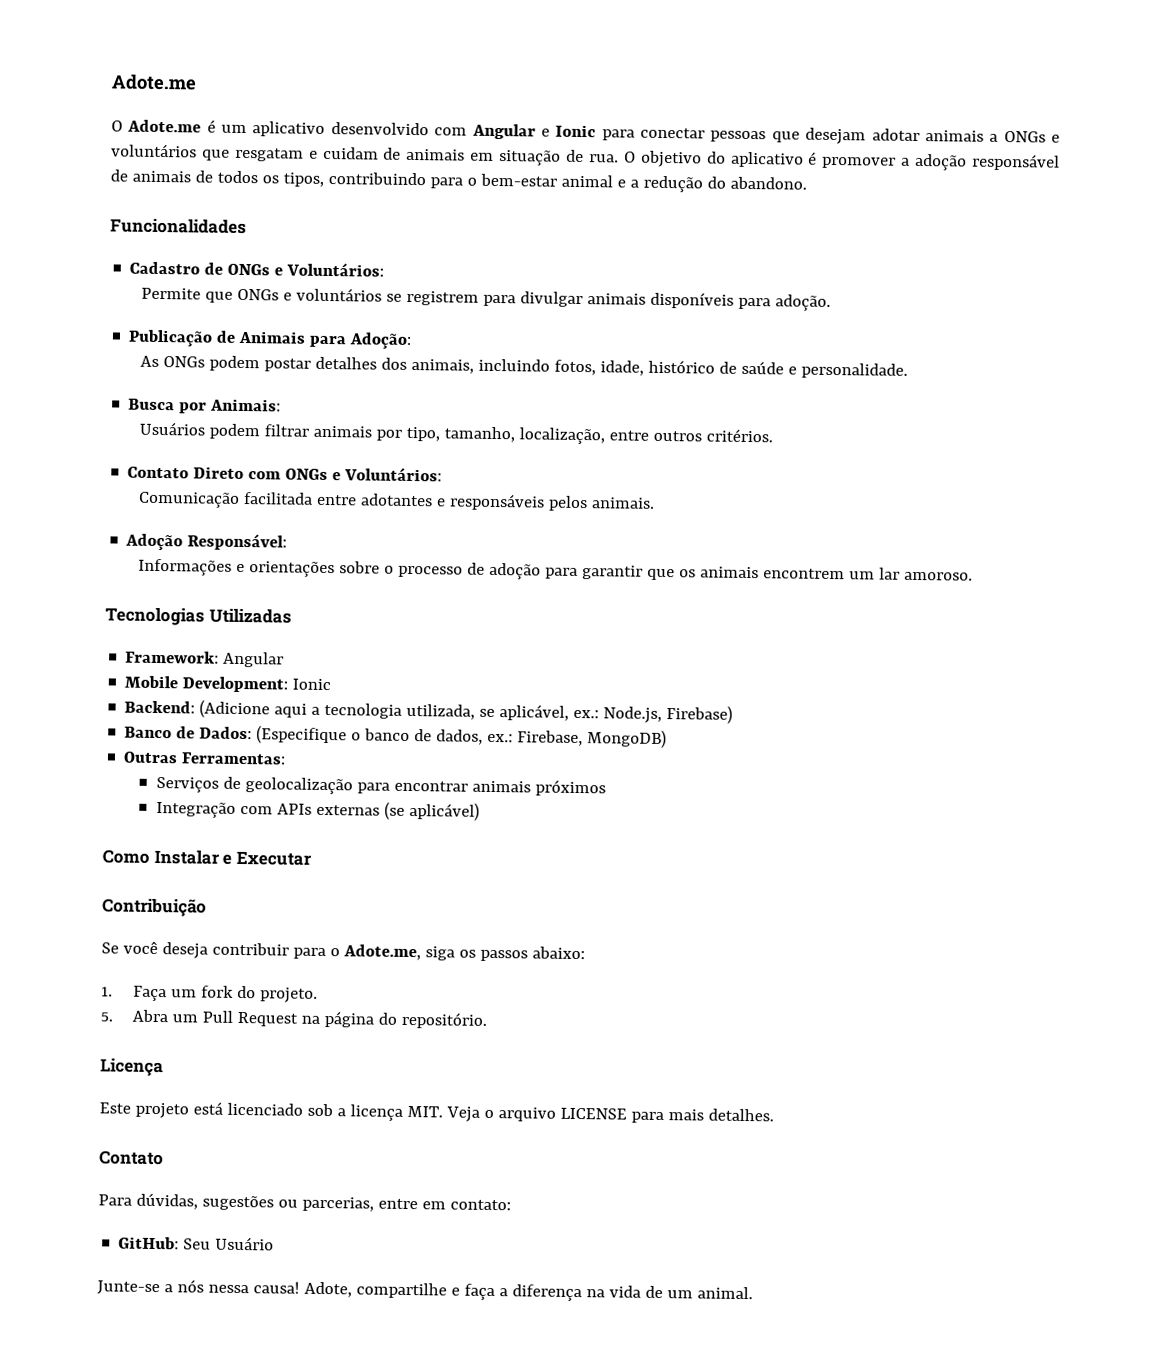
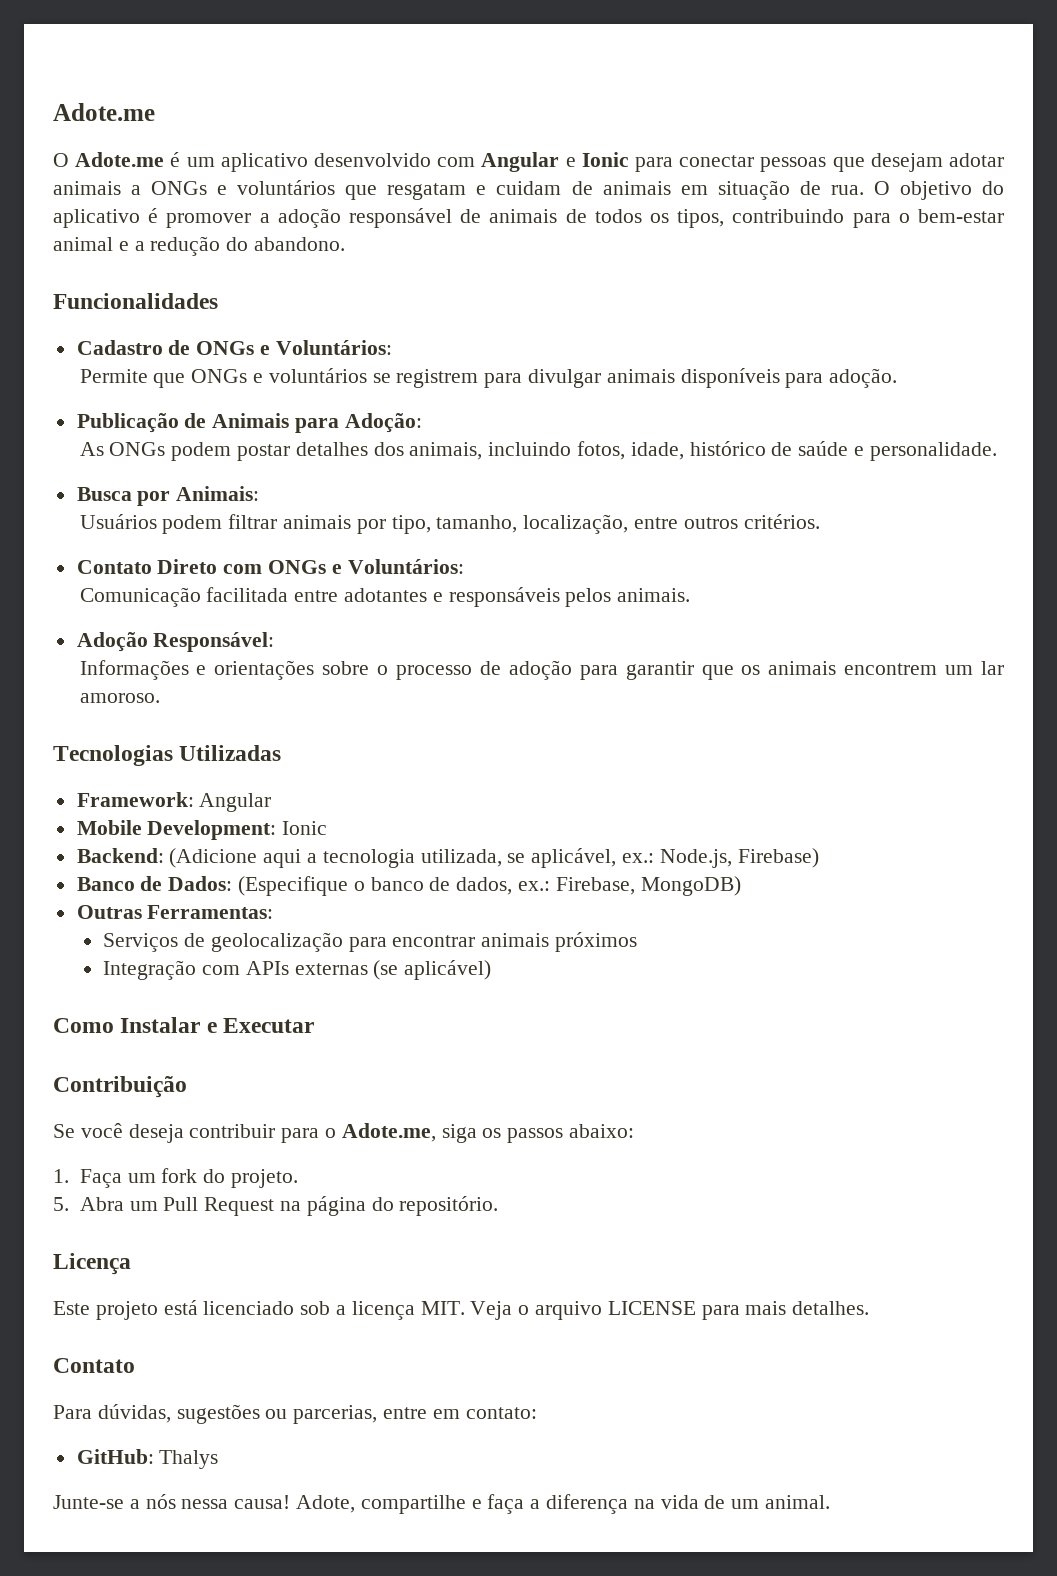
- GitHub: Seu Usuário
+ GitHub: Thalys

